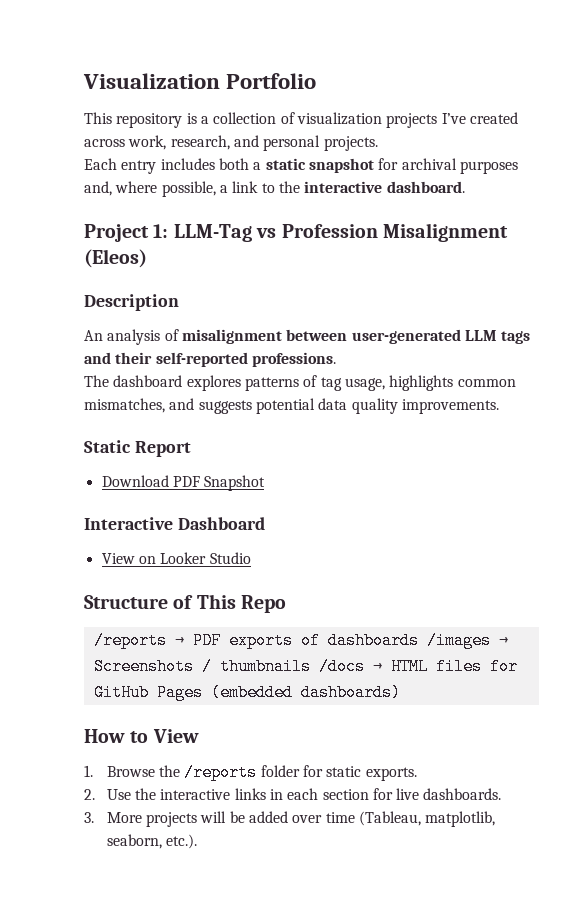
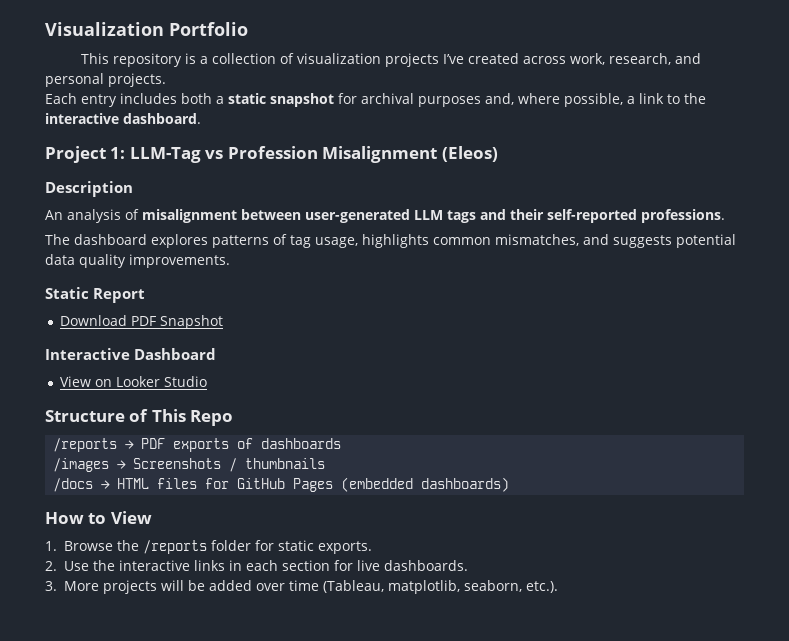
- /reports → PDF exports of dashboards /images → Screenshots / thumbnails /docs → HTML files for GitHub Pages (embedded dashboards)
+ /reports → PDF exports of dashboards
+ /images → Screenshots / thumbnails
+ /docs → HTML files for GitHub Pages (embedded dashboards)

